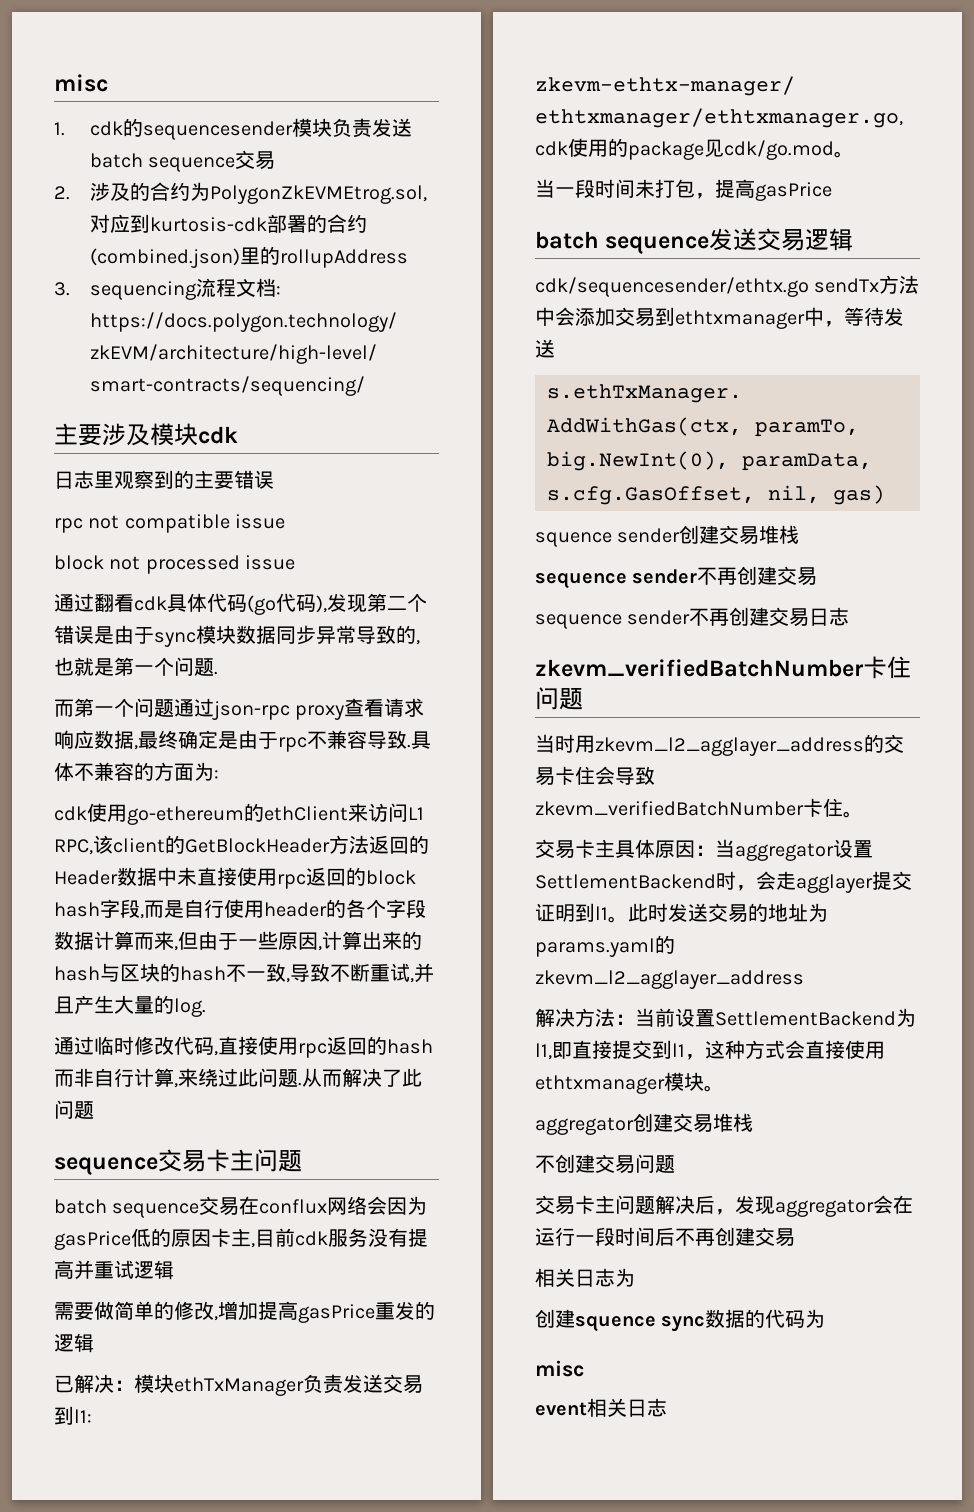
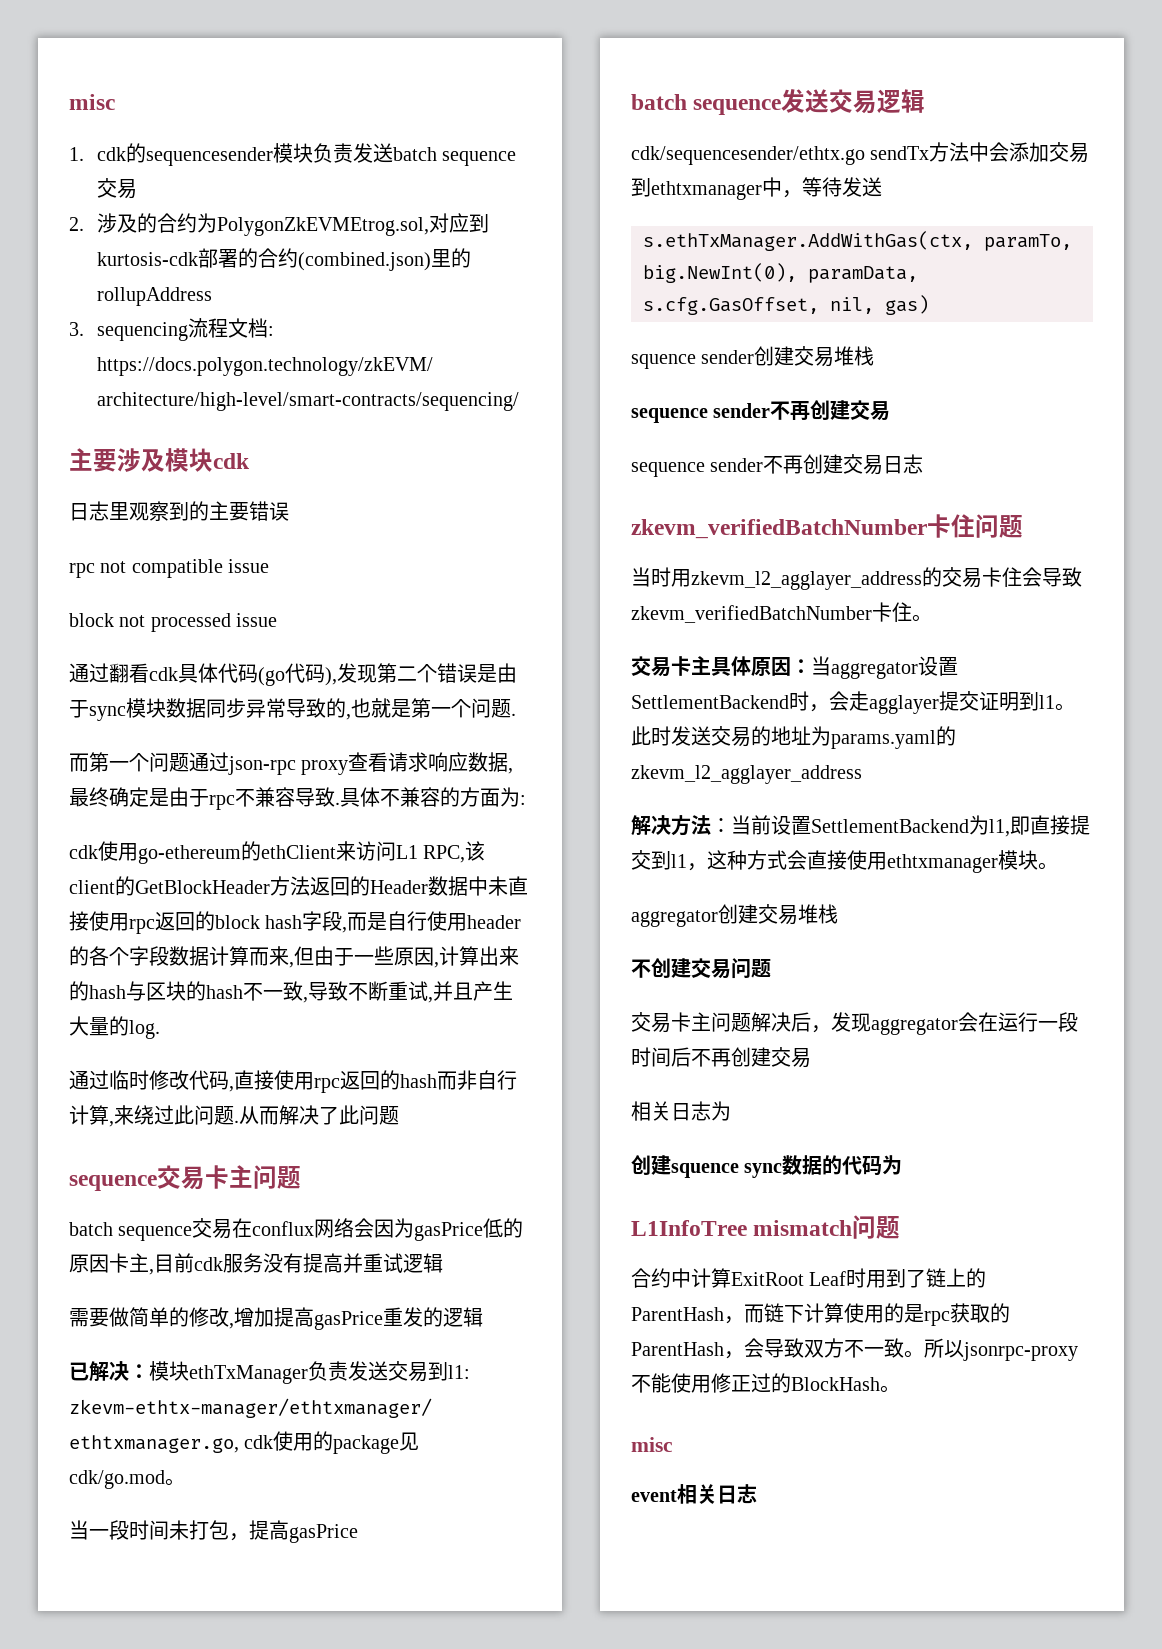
+ L1InfoTree mismatch问题
+ 合约中计算ExitRoot Leaf时用到了链上的ParentHash，而链下计算使用的是rpc获取的ParentHash，会导致双方不一致。所以jsonrpc-proxy不能使用修正过的BlockHash。

